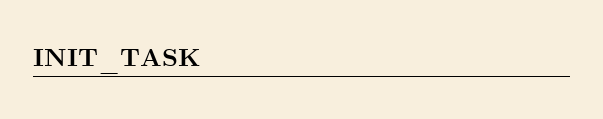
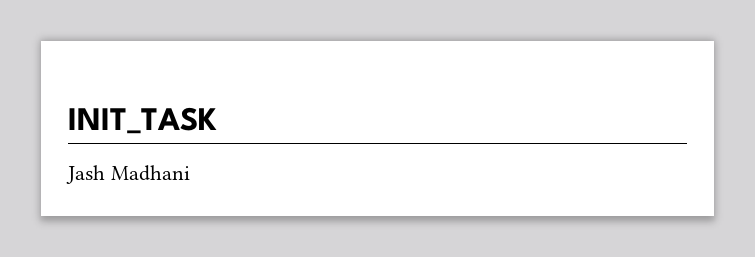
+ Jash Madhani

